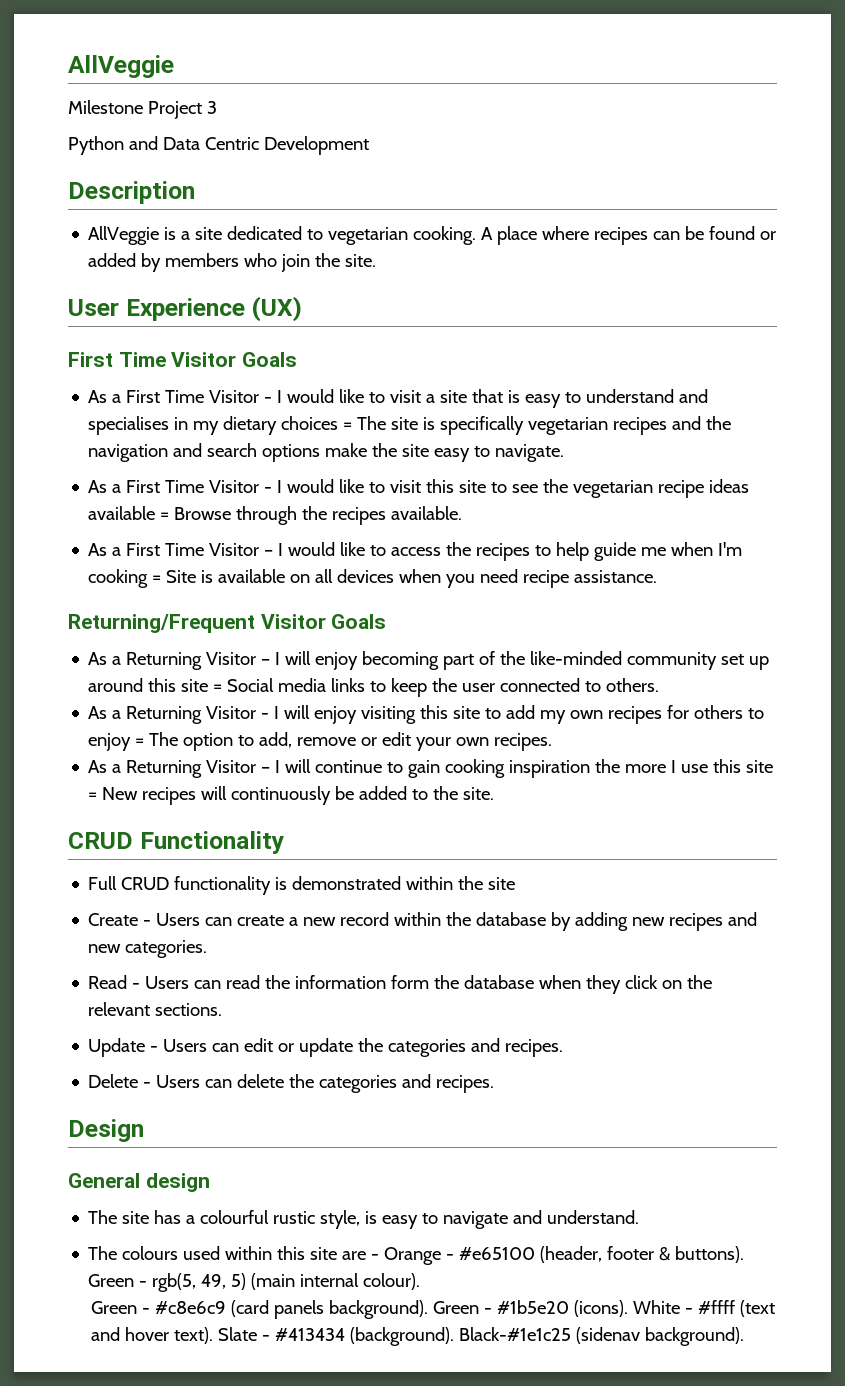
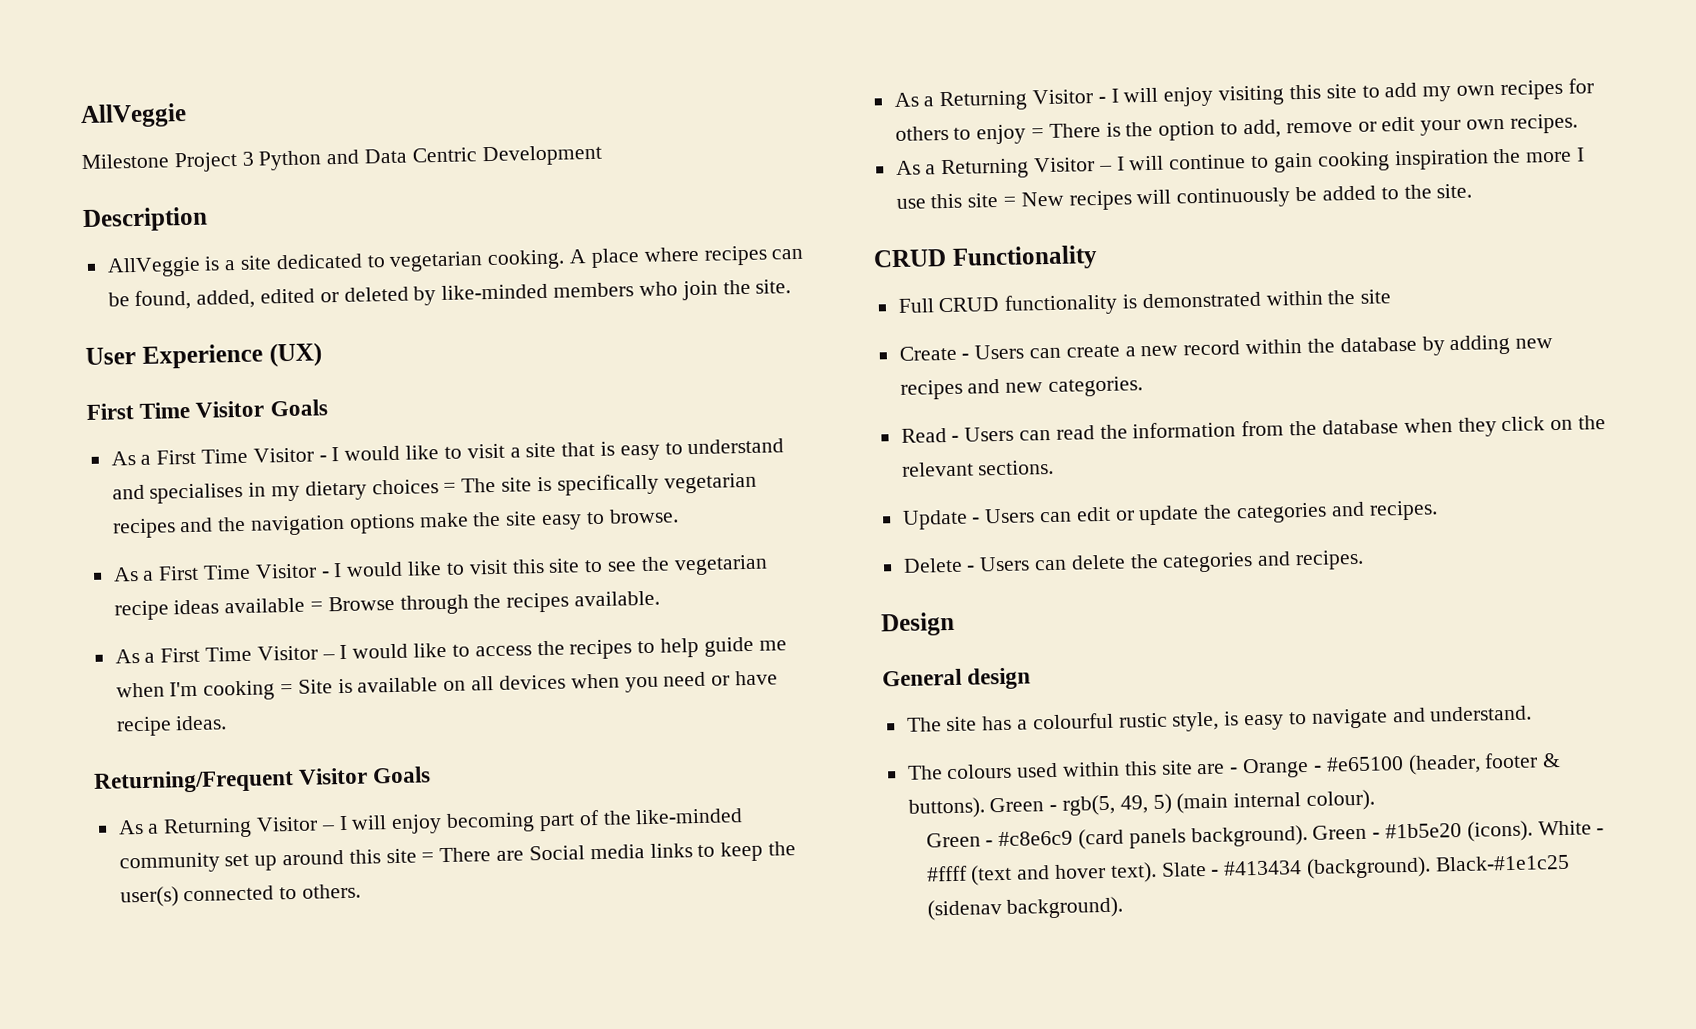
- Milestone Project 3
- Python and Data Centric Development
+ Milestone Project 3 Python and Data Centric Development
- A place where recipes can be found or added by members who join the site.
+ A place where recipes can be found, added, edited or deleted by like-minded members who join the site.
- As a First Time Visitor - I would like to visit a site that is easy to understand and specialises in my dietary choices = The site is specifically vegetarian recipes and the navigation and search options make the site easy to navigate.
+ As a First Time Visitor - I would like to visit a site that is easy to understand and specialises in my dietary choices = The site is specifically vegetarian recipes and the navigation options make the site easy to browse.
- As a First Time Visitor – I would like to access the recipes to help guide me when I'm cooking = Site is available on all devices when you need recipe assistance.
+ As a First Time Visitor – I would like to access the recipes to help guide me when I'm cooking = Site is available on all devices when you need or have recipe ideas.
- As a Returning Visitor – I will enjoy becoming part of the like-minded community set up around this site = Social media links to keep the user connected to others.
+ As a Returning Visitor – I will enjoy becoming part of the like-minded community set up around this site = There are Social media links to keep the user(s) connected to others.
- As a Returning Visitor - I will enjoy visiting this site to add my own recipes for others to enjoy = The option to add, remove or edit your own recipes.
+ As a Returning Visitor - I will enjoy visiting this site to add my own recipes for others to enjoy = There is the option to add, remove or edit your own recipes.
- Read - Users can read the information form the database when they click on the relevant sections.
+ Read - Users can read the information from the database when they click on the relevant sections.

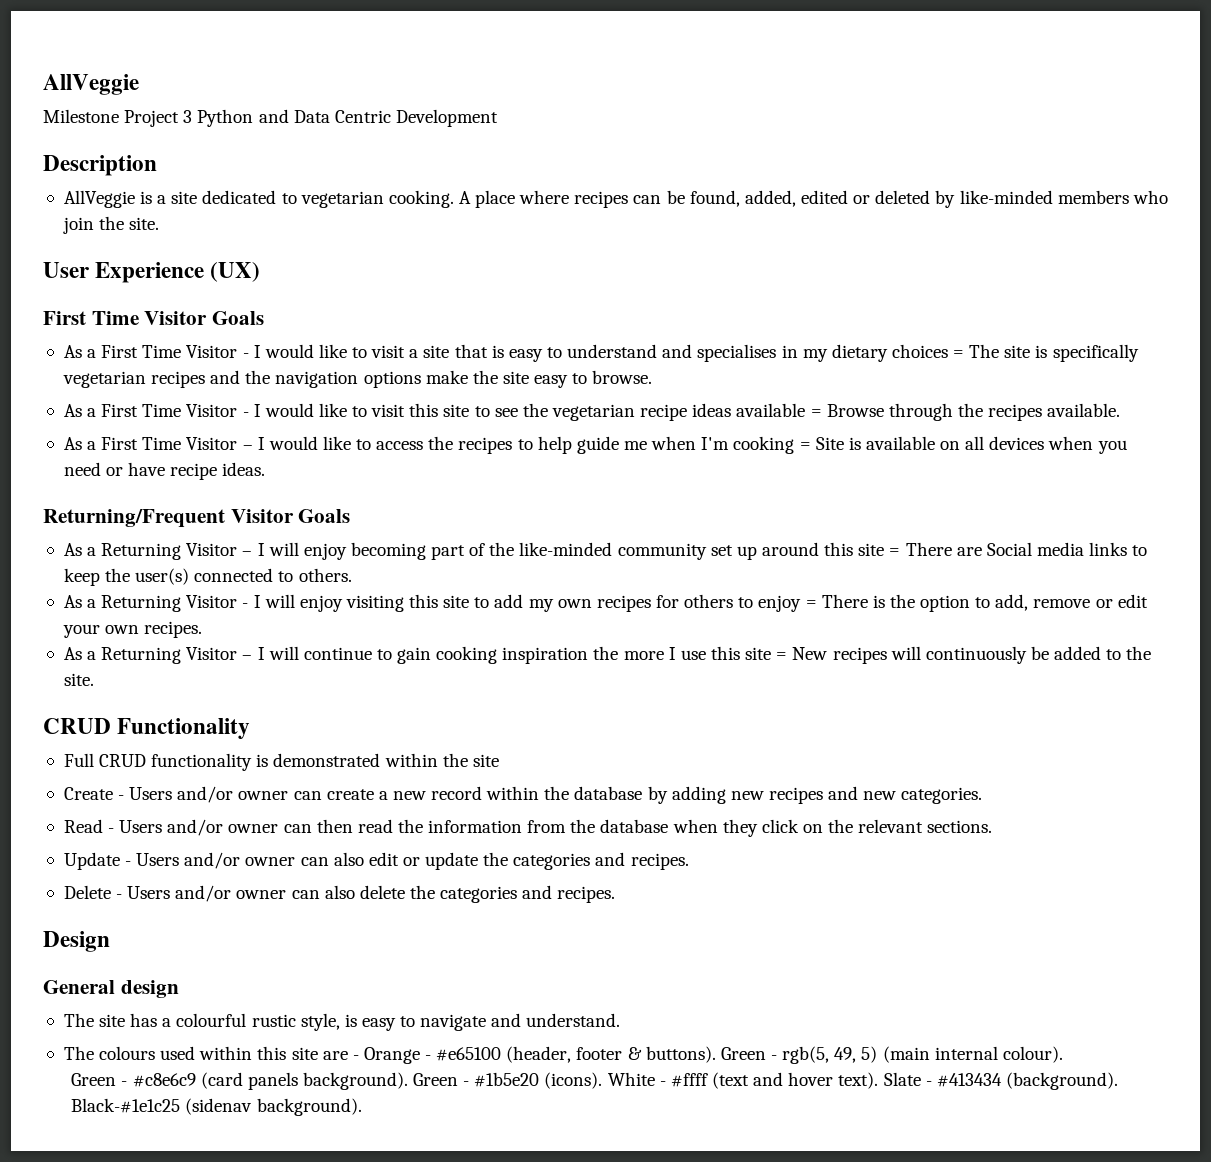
- Create - Users can create a new record within the database by adding new recipes and new categories.
+ Create - Users and/or owner can create a new record within the database by adding new recipes and new categories.
- Read - Users can read the information from the database when they click on the relevant sections.
+ Read - Users and/or owner can then read the information from the database when they click on the relevant sections.
- Update - Users can edit or update the categories and recipes.
+ Update - Users and/or owner can also edit or update the categories and recipes.
- Delete - Users can delete the categories and recipes.
+ Delete - Users and/or owner can also delete the categories and recipes.

